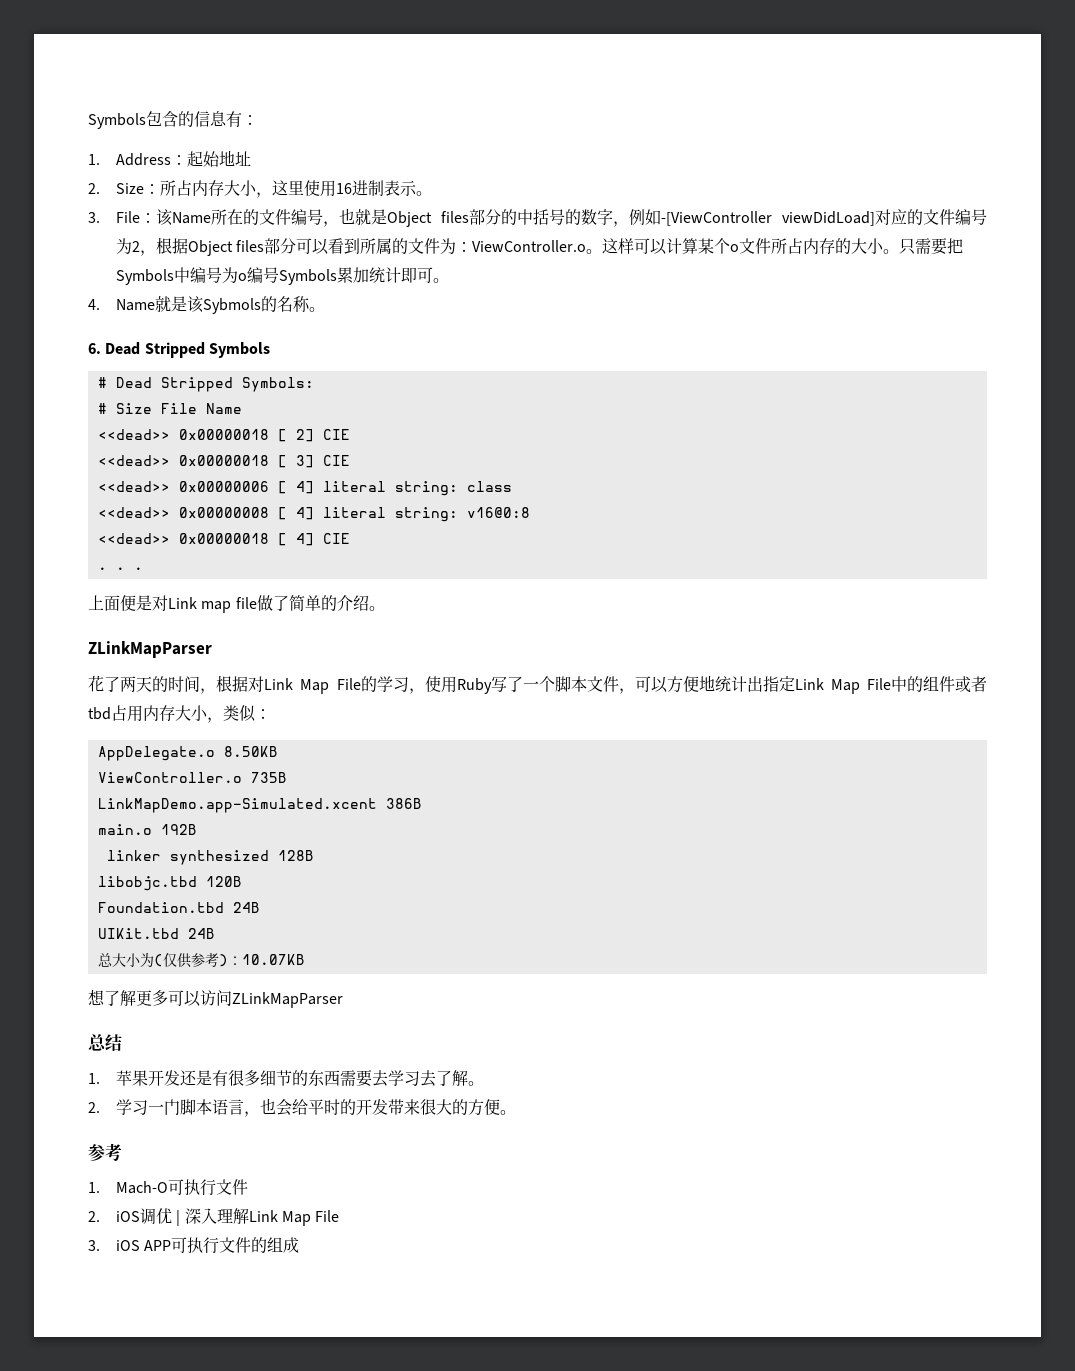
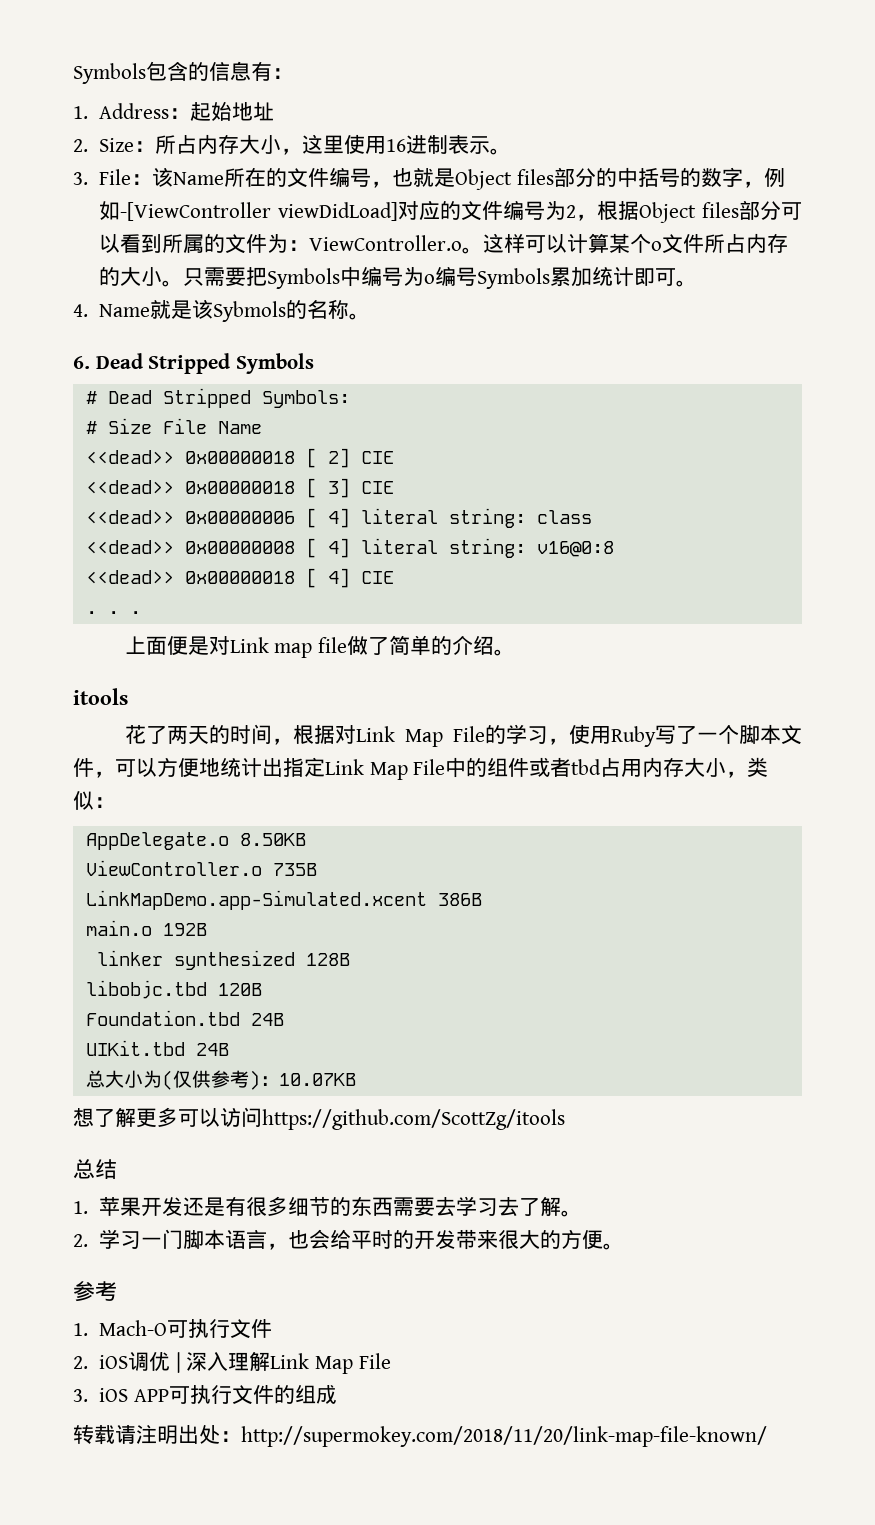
  上面便是对Link map file做了简单的介绍。
- ZLinkMapParser
+ itools
- 想了解更多可以访问ZLinkMapParser
+ 想了解更多可以访问https://github.com/ScottZg/itools
+ 转载请注明出处：http://supermokey.com/2018/11/20/link-map-file-known/

